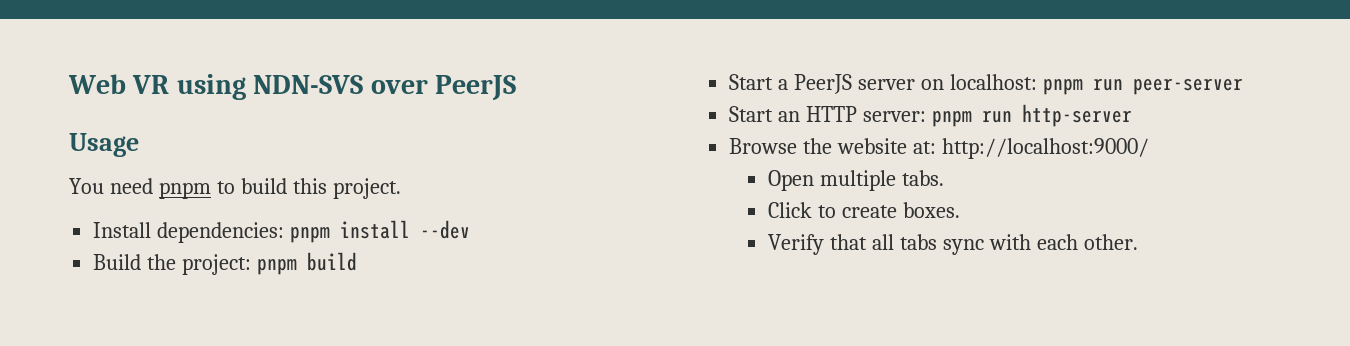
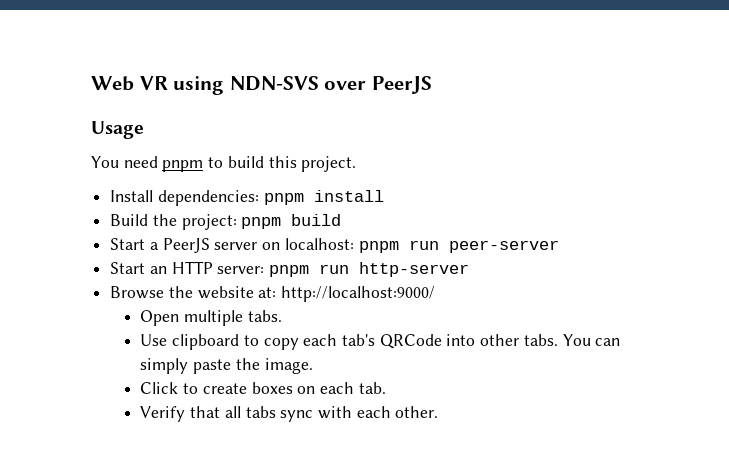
- Install dependencies: pnpm install --dev
+ Install dependencies: pnpm install
+ Use clipboard to copy each tab's QRCode into other tabs. You can simply paste the image.
- Click to create boxes.
+ Click to create boxes on each tab.

